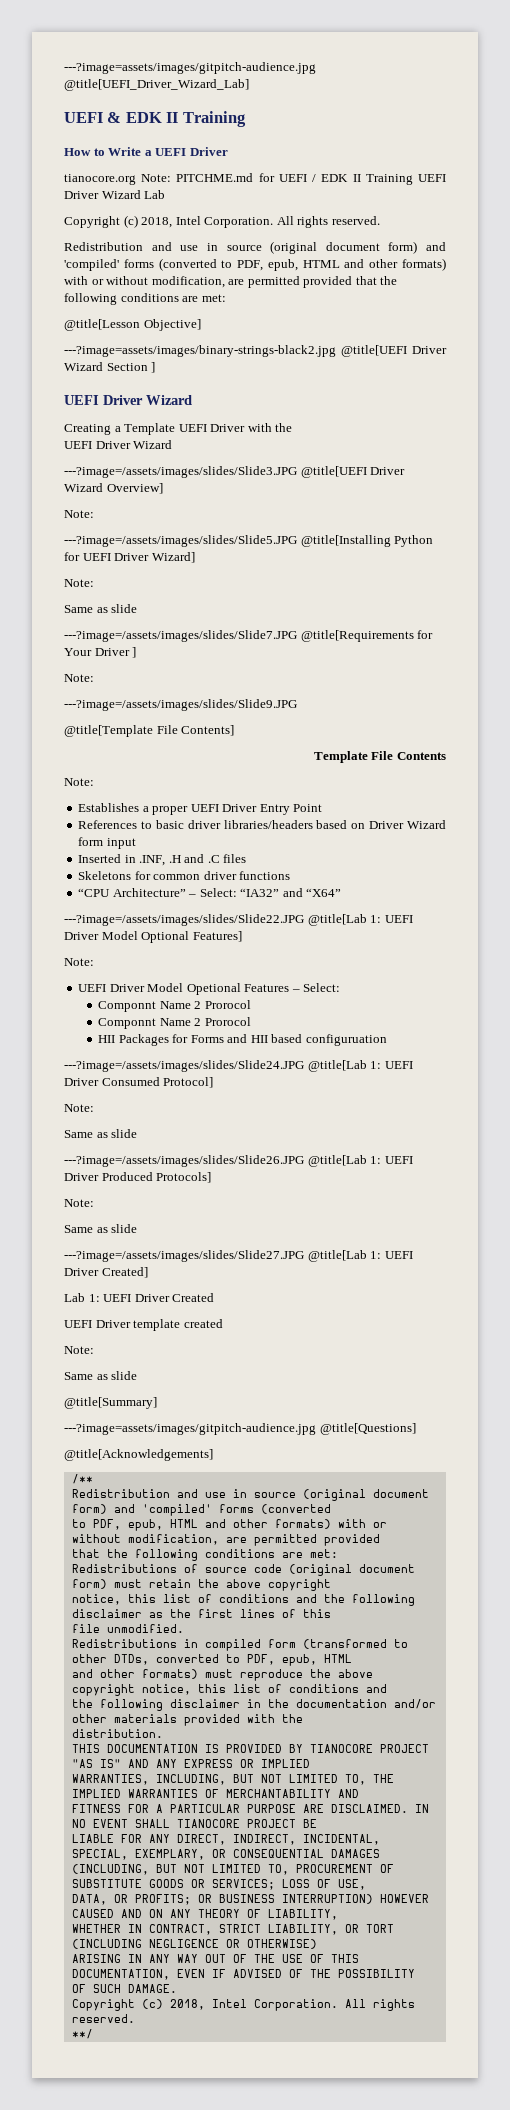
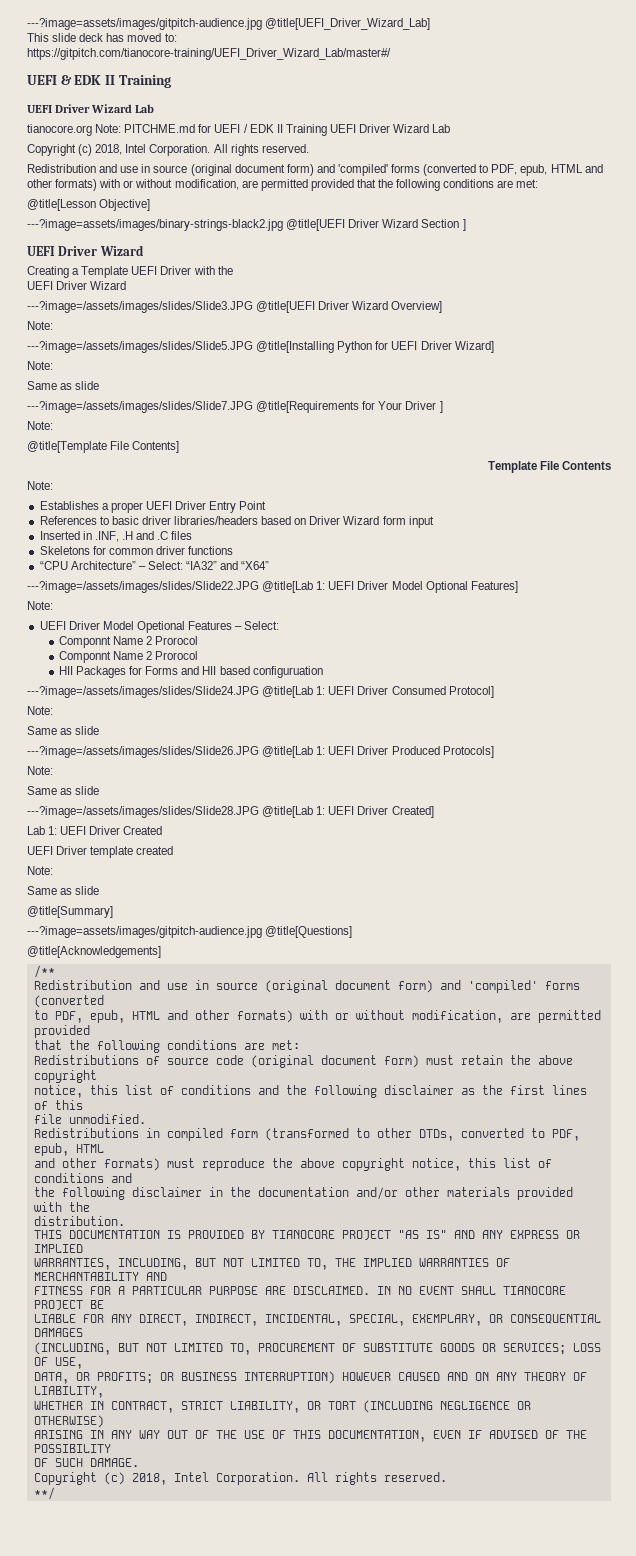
+ This slide deck has moved to:
+ https://gitpitch.com/tianocore-training/UEFI_Driver_Wizard_Lab/master#/
  UEFI & EDK II Training
- How to Write a UEFI Driver
+ UEFI Driver Wizard Lab
- ---?image=/assets/images/slides/Slide9.JPG
- ---?image=/assets/images/slides/Slide27.JPG @title[Lab 1: UEFI Driver Created]
+ ---?image=/assets/images/slides/Slide28.JPG @title[Lab 1: UEFI Driver Created]

